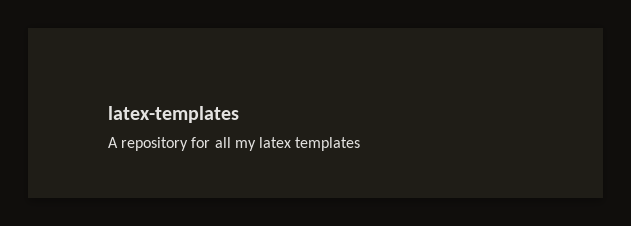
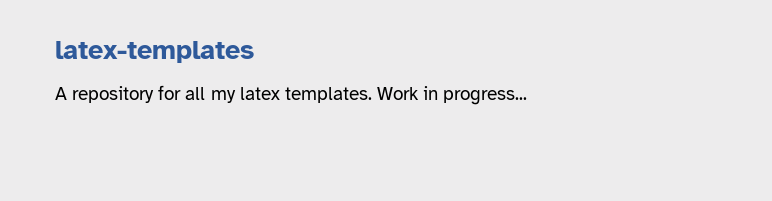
- A repository for all my latex templates
+ A repository for all my latex templates. Work in progress...

